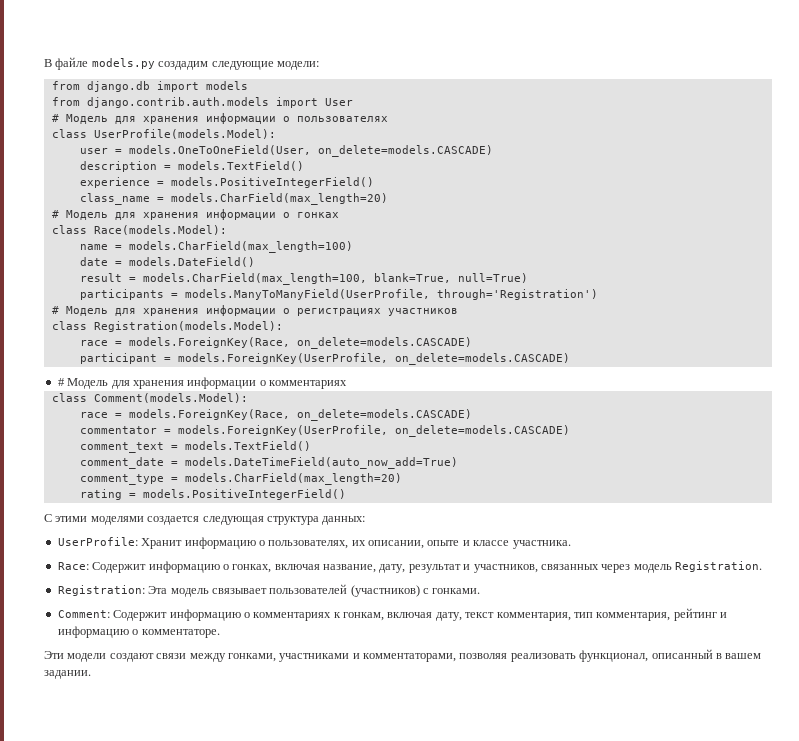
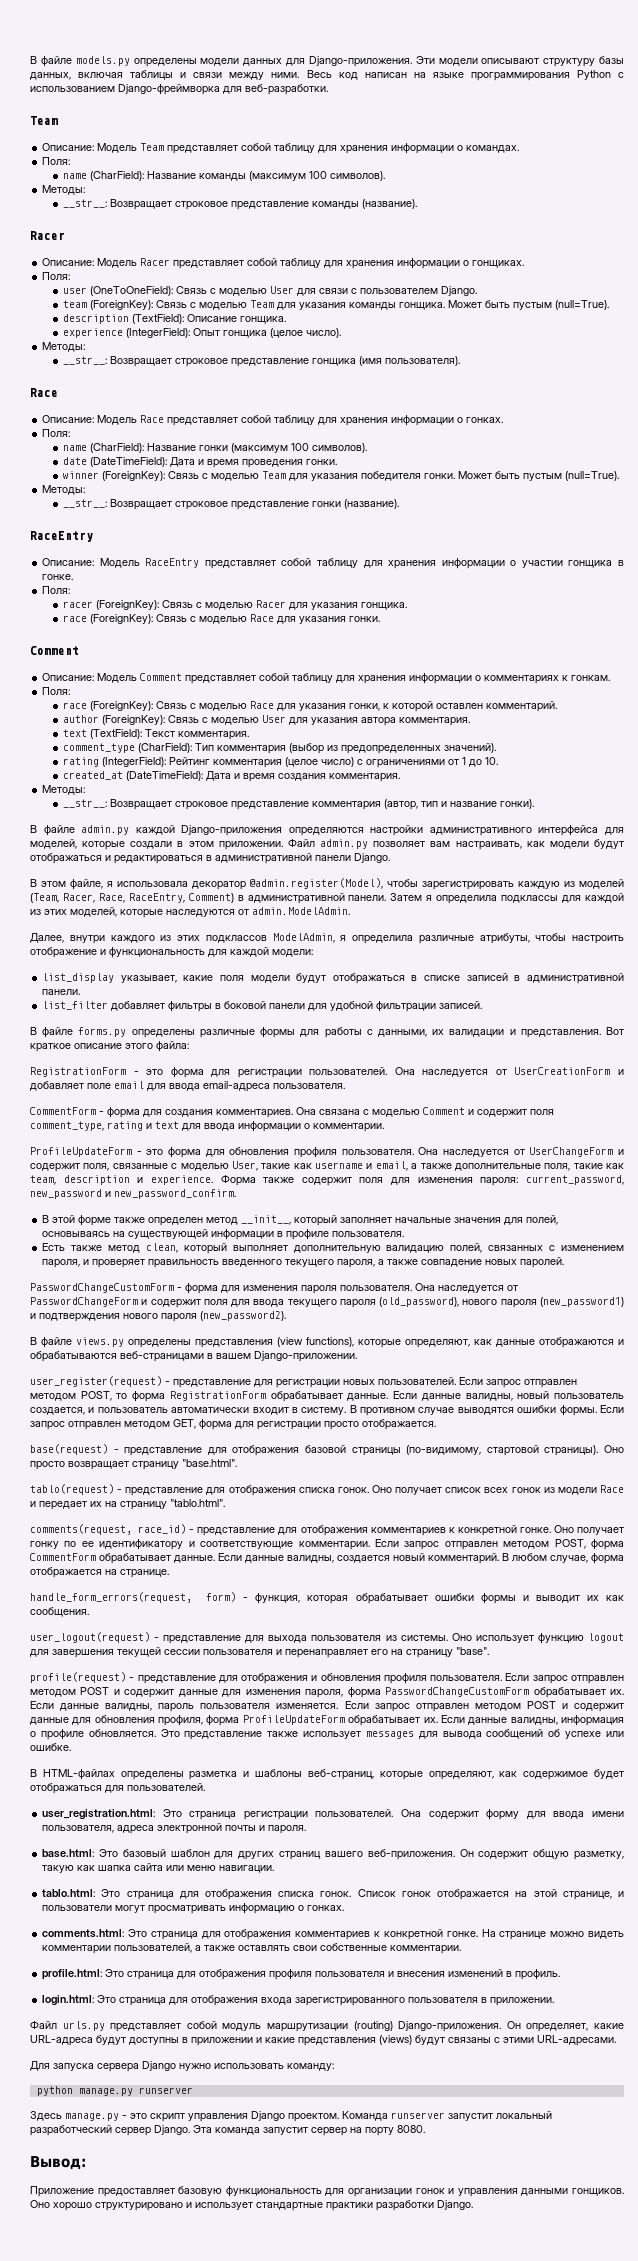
- В файле models.py создадим следующие модели:
- from django.db import models
- from django.contrib.auth.models import User
- # Модель для хранения информации о пользователях
- class UserProfile(models.Model):
- user = models.OneToOneField(User, on_delete=models.CASCADE)
- description = models.TextField()
- experience = models.PositiveIntegerField()
- class_name = models.CharField(max_length=20)
- # Модель для хранения информации о гонках
- class Race(models.Model):
- name = models.CharField(max_length=100)
- date = models.DateField()
- result = models.CharField(max_length=100, blank=True, null=True)
- participants = models.ManyToManyField(UserProfile, through='Registration')
- # Модель для хранения информации о регистрациях участников
- class Registration(models.Model):
- race = models.ForeignKey(Race, on_delete=models.CASCADE)
- participant = models.ForeignKey(UserProfile, on_delete=models.CASCADE)
- # Модель для хранения информации о комментариях
- class Comment(models.Model):
- race = models.ForeignKey(Race, on_delete=models.CASCADE)
- commentator = models.ForeignKey(UserProfile, on_delete=models.CASCADE)
- comment_text = models.TextField()
- comment_date = models.DateTimeField(auto_now_add=True)
- comment_type = models.CharField(max_length=20)
- rating = models.PositiveIntegerField()
- С этими моделями создается следующая структура данных:
- UserProfile: Хранит информацию о пользователях, их описании, опыте и классе участника.
- Race: Содержит информацию о гонках, включая название, дату, результат и участников, связанных через модель Registration.
- Registration: Эта модель связывает пользователей (участников) с гонками.
- Comment: Содержит информацию о комментариях к гонкам, включая дату, текст комментария, тип комментария, рейтинг и информацию о комментаторе.
- Эти модели создают связи между гонками, участниками и комментаторами, позволяя реализовать функционал, описанный в вашем задании.
+ В файле models.py определены модели данных для Django-приложения. Эти модели описывают структуру базы данных, включая таблицы и связи между ними. Весь код написан на языке программирования Python с использованием Django-фреймворка для веб-разработки.
+ Team
+ Описание: Модель Team представляет собой таблицу для хранения информации о командах.
+ Поля:
+ name (CharField): Название команды (максимум 100 символов).
+ Методы:
+ __str__: Возвращает строковое представление команды (название).
+ Racer
+ Описание: Модель Racer представляет собой таблицу для хранения информации о гонщиках.
+ Поля:
+ user (OneToOneField): Связь с моделью User для связи с пользователем Django.
+ team (ForeignKey): Связь с моделью Team для указания команды гонщика. Может быть пустым (null=True).
+ description (TextField): Описание гонщика.
+ experience (IntegerField): Опыт гонщика (целое число).
+ Методы:
+ __str__: Возвращает строковое представление гонщика (имя пользователя).
+ Race
+ Описание: Модель Race представляет собой таблицу для хранения информации о гонках.
+ Поля:
+ name (CharField): Название гонки (максимум 100 символов).
+ date (DateTimeField): Дата и время проведения гонки.
+ winner (ForeignKey): Связь с моделью Team для указания победителя гонки. Может быть пустым (null=True).
+ Методы:
+ __str__: Возвращает строковое представление гонки (название).
+ RaceEntry
+ Описание: Модель RaceEntry представляет собой таблицу для хранения информации о участии гонщика в гонке.
+ Поля:
+ racer (ForeignKey): Связь с моделью Racer для указания гонщика.
+ race (ForeignKey): Связь с моделью Race для указания гонки.
+ Comment
+ Описание: Модель Comment представляет собой таблицу для хранения информации о комментариях к гонкам.
+ Поля:
+ race (ForeignKey): Связь с моделью Race для указания гонки, к которой оставлен комментарий.
+ author (ForeignKey): Связь с моделью User для указания автора комментария.
+ text (TextField): Текст комментария.
+ comment_type (CharField): Тип комментария (выбор из предопределенных значений).
+ rating (IntegerField): Рейтинг комментария (целое число) с ограничениями от 1 до 10.
+ created_at (DateTimeField): Дата и время создания комментария.
+ Методы:
+ __str__: Возвращает строковое представление комментария (автор, тип и название гонки).
+ В файле admin.py каждой Django-приложения определяются настройки административного интерфейса для моделей, которые создали в этом приложении. Файл admin.py позволяет вам настраивать, как модели будут отображаться и редактироваться в административной панели Django.
+ В этом файле, я использовала декоратор @admin.register(Model), чтобы зарегистрировать каждую из моделей (Team, Racer, Race, RaceEntry, Comment) в административной панели. Затем я определила подклассы для каждой из этих моделей, которые наследуются от admin.ModelAdmin.
+ Далее, внутри каждого из этих подклассов ModelAdmin, я определила различные атрибуты, чтобы настроить отображение и функциональность для каждой модели:
+ list_display указывает, какие поля модели будут отображаться в списке записей в административной панели.
+ list_filter добавляет фильтры в боковой панели для удобной фильтрации записей.
+ В файле forms.py определены различные формы для работы с данными, их валидации и представления. Вот краткое описание этого файла:
+ RegistrationForm - это форма для регистрации пользователей. Она наследуется от UserCreationForm и добавляет поле email для ввода email-адреса пользователя.
+ CommentForm - форма для создания комментариев. Она связана с моделью Comment и содержит поля comment_type, rating и text для ввода информации о комментарии.
+ ProfileUpdateForm - это форма для обновления профиля пользователя. Она наследуется от UserChangeForm и содержит поля, связанные с моделью User, такие как username и email, а также дополнительные поля, такие как team, description и experience. Форма также содержит поля для изменения пароля: current_password, new_password и new_password_confirm.
+ В этой форме также определен метод __init__, который заполняет начальные значения для полей, основываясь на существующей информации в профиле пользователя.
+ Есть также метод clean, который выполняет дополнительную валидацию полей, связанных с изменением пароля, и проверяет правильность введенного текущего пароля, а также совпадение новых паролей.
+ PasswordChangeCustomForm - форма для изменения пароля пользователя. Она наследуется от PasswordChangeForm и содержит поля для ввода текущего пароля (old_password), нового пароля (new_password1) и подтверждения нового пароля (new_password2).
+ В файле views.py определены представления (view functions), которые определяют, как данные отображаются и обрабатываются веб-страницами в вашем Django-приложении.
+ user_register(request) - представление для регистрации новых пользователей. Если запрос отправлен методом POST, то форма RegistrationForm обрабатывает данные. Если данные валидны, новый пользователь создается, и пользователь автоматически входит в систему. В противном случае выводятся ошибки формы. Если запрос отправлен методом GET, форма для регистрации просто отображается.
+ base(request) - представление для отображения базовой страницы (по-видимому, стартовой страницы). Оно просто возвращает страницу "base.html".
+ tablo(request) - представление для отображения списка гонок. Оно получает список всех гонок из модели Race и передает их на страницу "tablo.html".
+ comments(request, race_id) - представление для отображения комментариев к конкретной гонке. Оно получает гонку по ее идентификатору и соответствующие комментарии. Если запрос отправлен методом POST, форма CommentForm обрабатывает данные. Если данные валидны, создается новый комментарий. В любом случае, форма отображается на странице.
+ handle_form_errors(request, form) - функция, которая обрабатывает ошибки формы и выводит их как сообщения.
+ user_logout(request) - представление для выхода пользователя из системы. Оно использует функцию logout для завершения текущей сессии пользователя и перенаправляет его на страницу "base".
+ profile(request) - представление для отображения и обновления профиля пользователя. Если запрос отправлен методом POST и содержит данные для изменения пароля, форма PasswordChangeCustomForm обрабатывает их. Если данные валидны, пароль пользователя изменяется. Если запрос отправлен методом POST и содержит данные для обновления профиля, форма ProfileUpdateForm обрабатывает их. Если данные валидны, информация о профиле обновляется. Это представление также использует messages для вывода сообщений об успехе или ошибке.
+ В HTML-файлах определены разметка и шаблоны веб-страниц, которые определяют, как содержимое будет отображаться для пользователей.
+ user_registration.html: Это страница регистрации пользователей. Она содержит форму для ввода имени пользователя, адреса электронной почты и пароля.
+ base.html: Это базовый шаблон для других страниц вашего веб-приложения. Он содержит общую разметку, такую как шапка сайта или меню навигации.
+ tablo.html: Это страница для отображения списка гонок. Список гонок отображается на этой странице, и пользователи могут просматривать информацию о гонках.
+ comments.html: Это страница для отображения комментариев к конкретной гонке. На странице можно видеть комментарии пользователей, а также оставлять свои собственные комментарии.
+ profile.html: Это страница для отображения профиля пользователя и внесения изменений в профиль.
+ login.html: Это страница для отображения входа зарегистрированного пользователя в приложении.
+ Файл urls.py представляет собой модуль маршрутизации (routing) Django-приложения. Он определяет, какие URL-адреса будут доступны в приложении и какие представления (views) будут связаны с этими URL-адресами.
+ Для запуска сервера Django нужно использовать команду:
+ python manage.py runserver
+ Здесь manage.py - это скрипт управления Django проектом. Команда runserver запустит локальный разработческий сервер Django. Эта команда запустит сервер на порту 8080.
+ Вывод:
+ Приложение предоставляет базовую функциональность для организации гонок и управления данными гонщиков. Оно хорошо структурировано и использует стандартные практики разработки Django.

